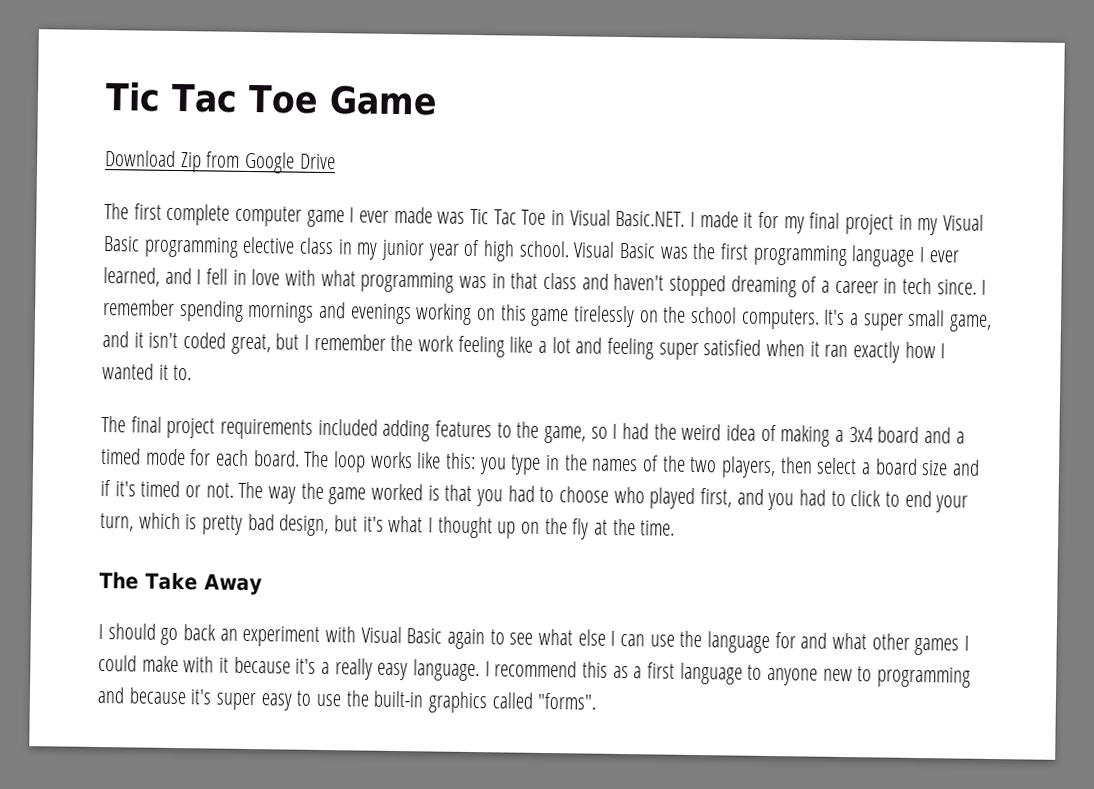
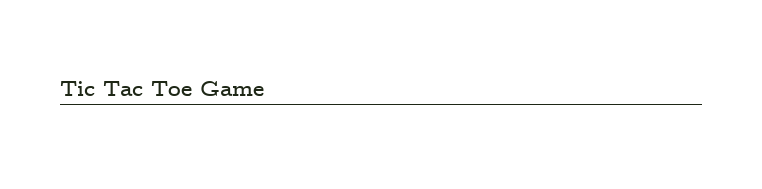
- Download Zip from Google Drive
- The first complete computer game I ever made was Tic Tac Toe in Visual Basic.NET. I made it for my final project in my Visual Basic programming elective class in my junior year of high school. Visual Basic was the first programming language I ever learned, and I fell in love with what programming was in that class and haven't stopped dreaming of a career in tech since. I remember spending mornings and evenings working on this game tirelessly on the school computers. It's a super small game, and it isn't coded great, but I remember the work feeling like a lot and feeling super satisfied when it ran exactly how I wanted it to.
- The final project requirements included adding features to the game, so I had the weird idea of making a 3x4 board and a timed mode for each board. The loop works like this: you type in the names of the two players, then select a board size and if it's timed or not. The way the game worked is that you had to choose who played first, and you had to click to end your turn, which is pretty bad design, but it's what I thought up on the fly at the time.
- The Take Away
- I should go back an experiment with Visual Basic again to see what else I can use the language for and what other games I could make with it because it's a really easy language. I recommend this as a first language to anyone new to programming and because it's super easy to use the built-in graphics called "forms".

